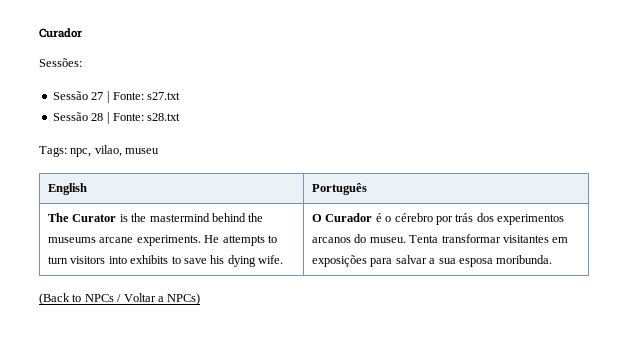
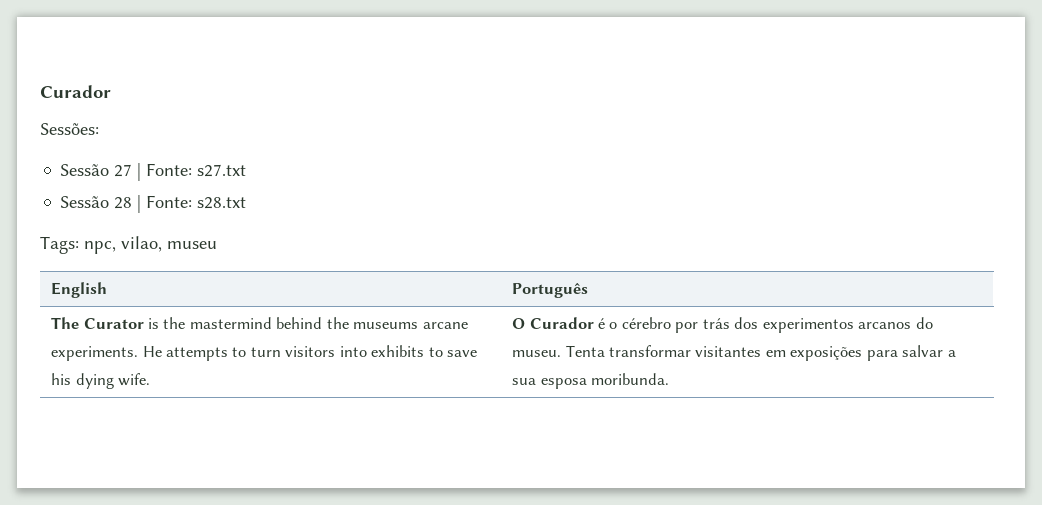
- (Back to NPCs / Voltar a NPCs)

